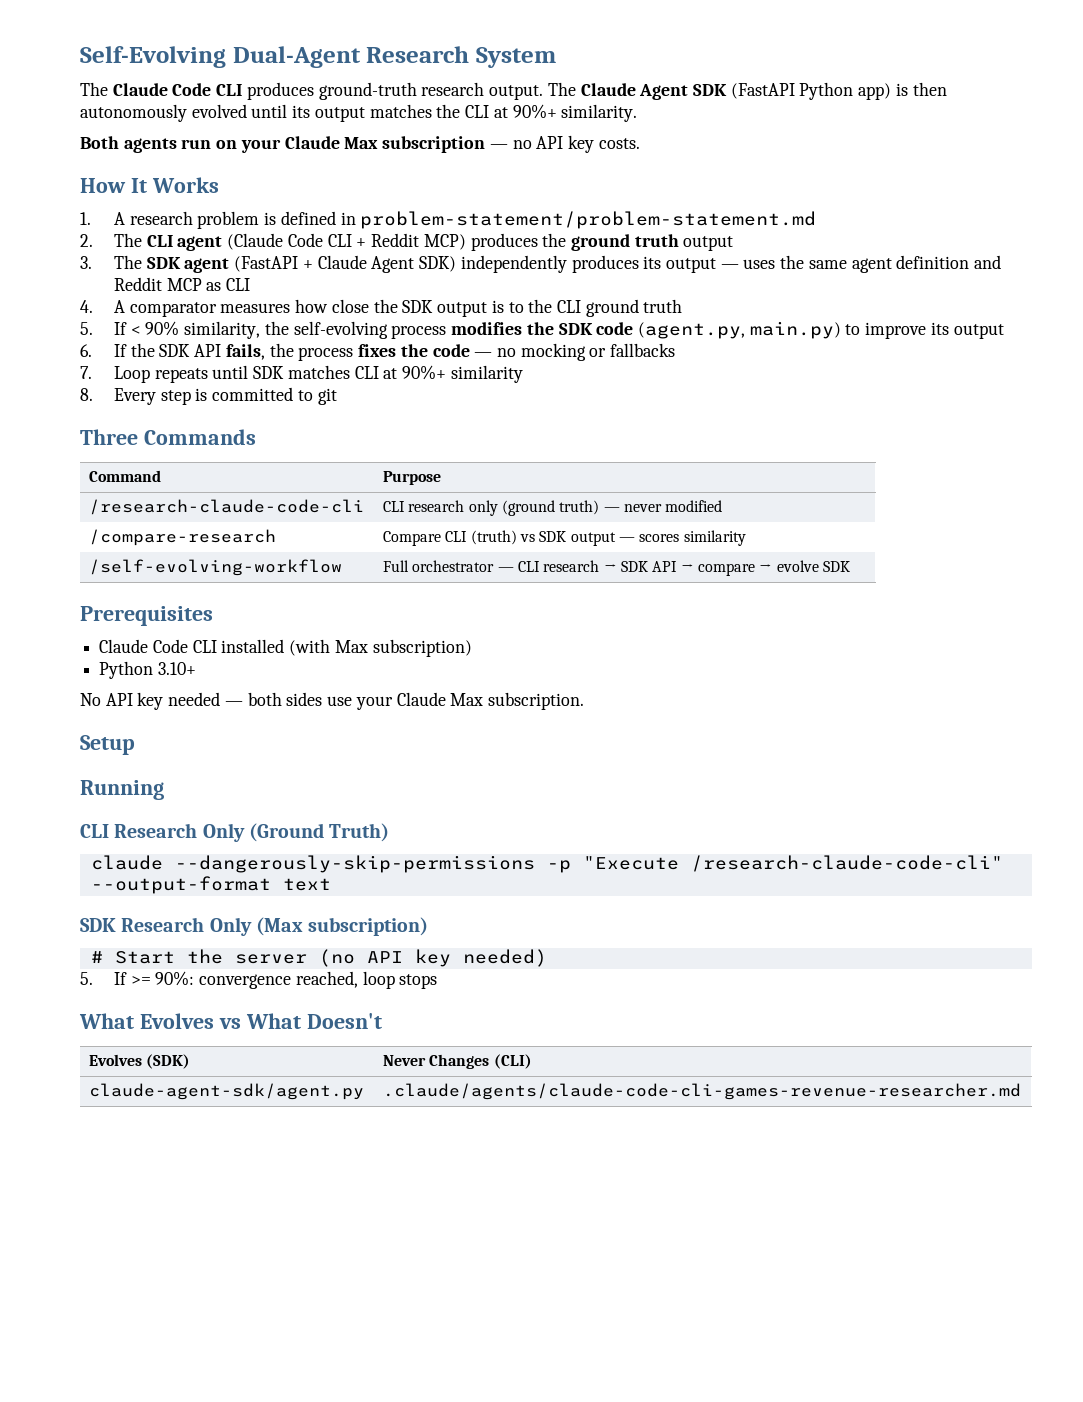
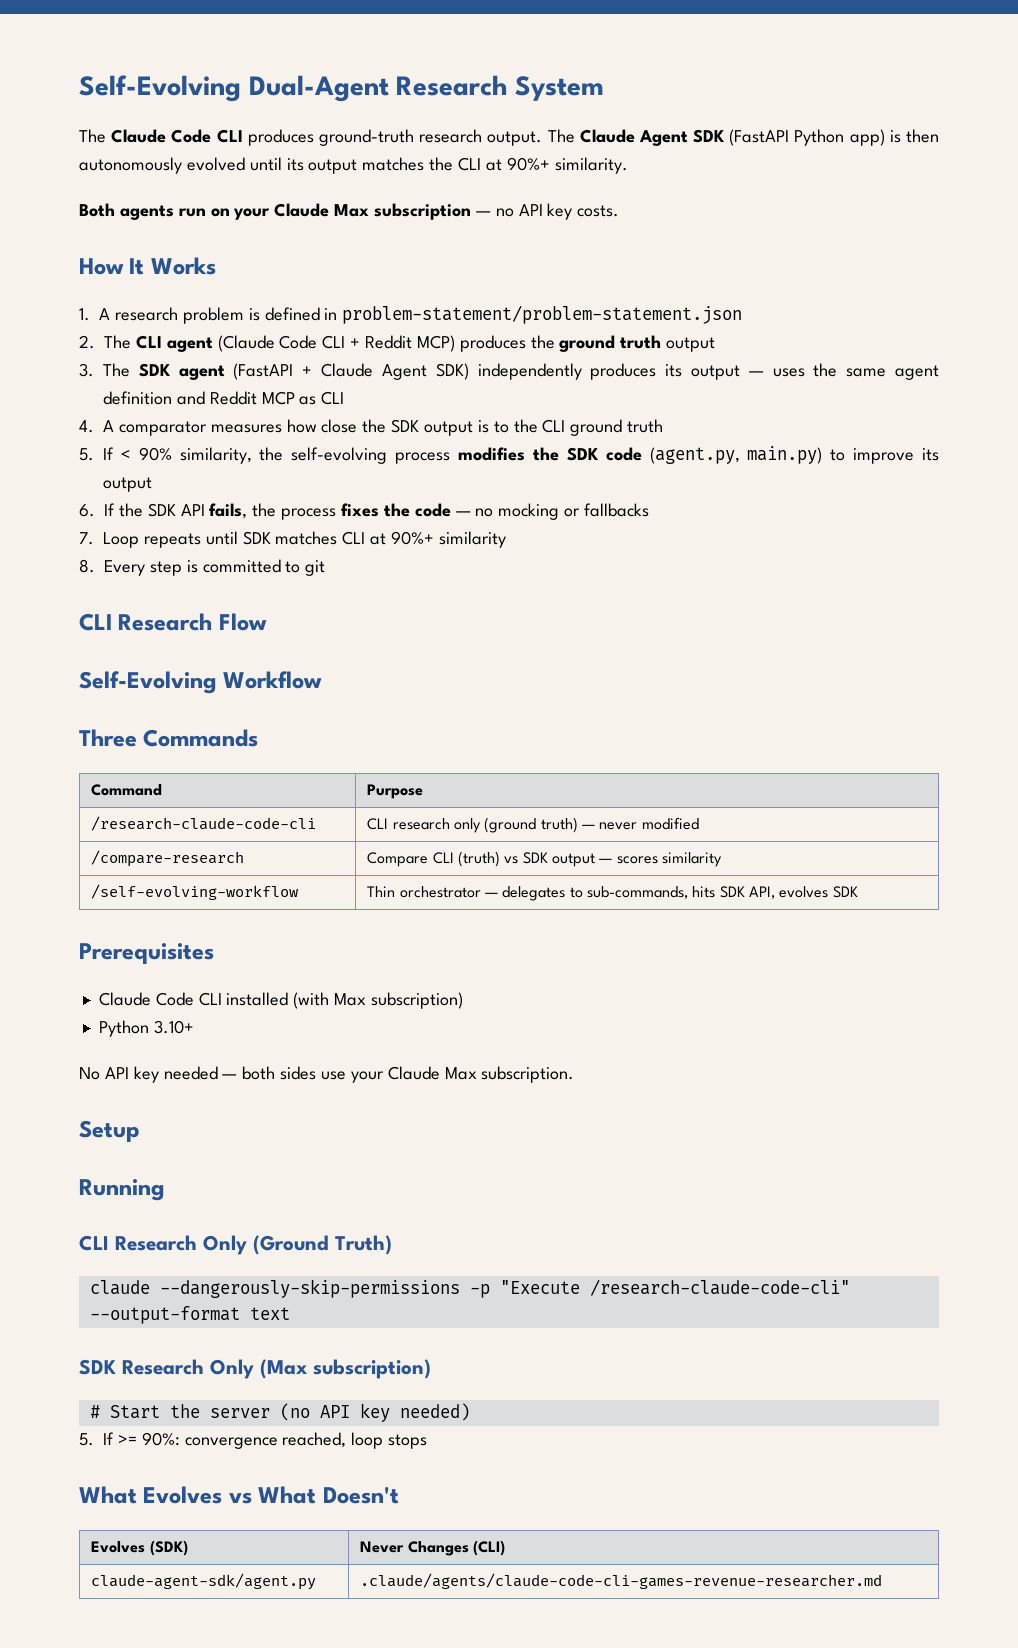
- 1. A research problem is defined in problem-statement/problem-statement.md
+ 1. A research problem is defined in problem-statement/problem-statement.json
+ CLI Research Flow
+ Self-Evolving Workflow
- /self-evolving-workflow | Full orchestrator — CLI research → SDK API → compare → evolve SDK
+ /self-evolving-workflow | Thin orchestrator — delegates to sub-commands, hits SDK API, evolves SDK

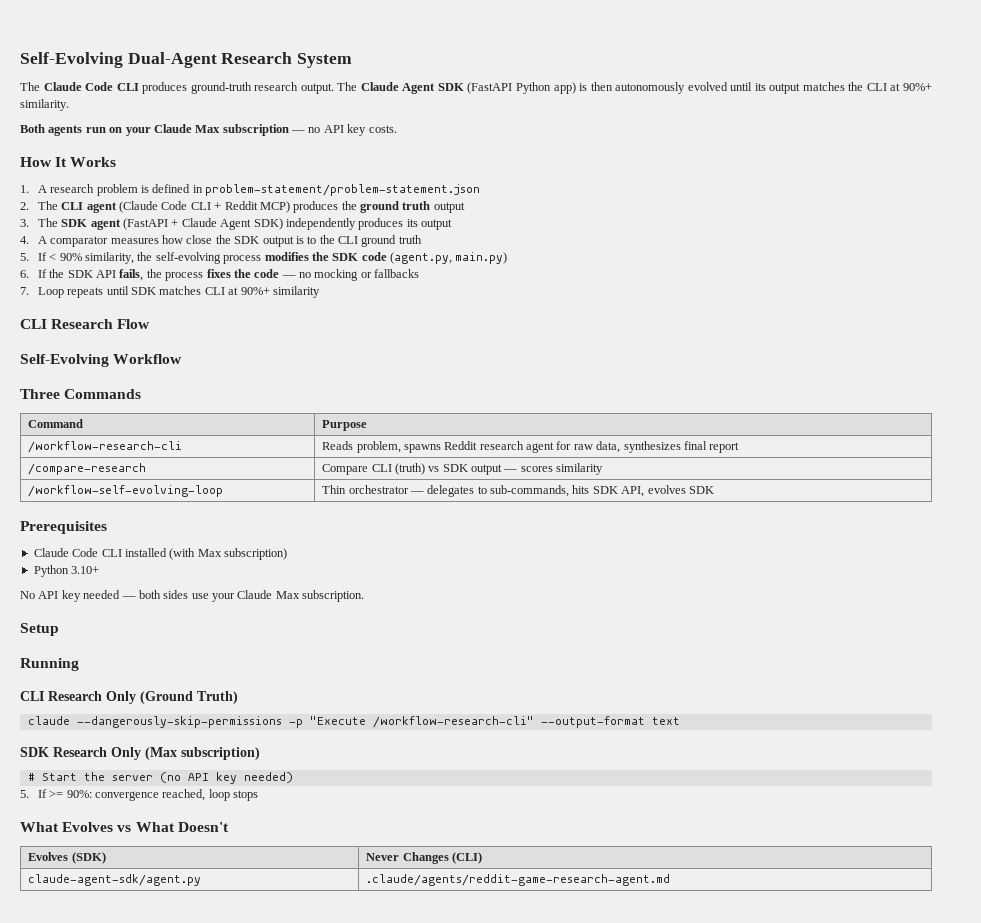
- 3. The SDK agent (FastAPI + Claude Agent SDK) independently produces its output — uses the same agent definition and Reddit MCP as CLI
+ 3. The SDK agent (FastAPI + Claude Agent SDK) independently produces its output
- 5. If < 90% similarity, the self-evolving process modifies the SDK code (agent.py, main.py) to improve its output
+ 5. If < 90% similarity, the self-evolving process modifies the SDK code (agent.py, main.py)
- 8. Every step is committed to git
- /research-claude-code-cli | CLI research only (ground truth) — never modified
+ /workflow-research-cli | Reads problem, spawns Reddit research agent for raw data, synthesizes final report
- /self-evolving-workflow | Thin orchestrator — delegates to sub-commands, hits SDK API, evolves SDK
+ /workflow-self-evolving-loop | Thin orchestrator — delegates to sub-commands, hits SDK API, evolves SDK
- claude --dangerously-skip-permissions -p "Execute /research-claude-code-cli" --output-format text
+ claude --dangerously-skip-permissions -p "Execute /workflow-research-cli" --output-format text
- claude-agent-sdk/agent.py | .claude/agents/claude-code-cli-games-revenue-researcher.md
+ claude-agent-sdk/agent.py | .claude/agents/reddit-game-research-agent.md

